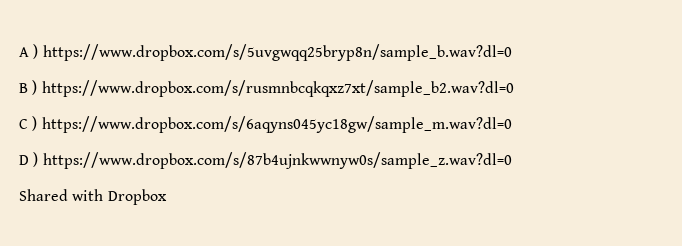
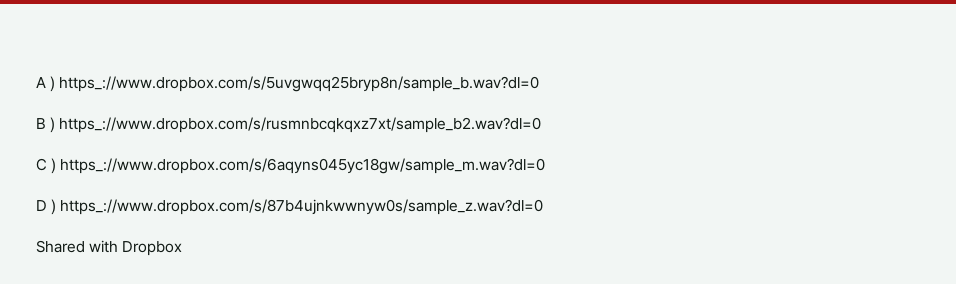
- A ) https://www.dropbox.com/s/5uvgwqq25bryp8n/sample_b.wav?dl=0
+ A ) https_://www.dropbox.com/s/5uvgwqq25bryp8n/sample_b.wav?dl=0
- B ) https://www.dropbox.com/s/rusmnbcqkqxz7xt/sample_b2.wav?dl=0
+ B ) https_://www.dropbox.com/s/rusmnbcqkqxz7xt/sample_b2.wav?dl=0
- C ) https://www.dropbox.com/s/6aqyns045yc18gw/sample_m.wav?dl=0
+ C ) https_://www.dropbox.com/s/6aqyns045yc18gw/sample_m.wav?dl=0
- D ) https://www.dropbox.com/s/87b4ujnkwwnyw0s/sample_z.wav?dl=0
+ D ) https_://www.dropbox.com/s/87b4ujnkwwnyw0s/sample_z.wav?dl=0

